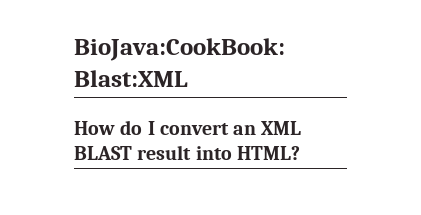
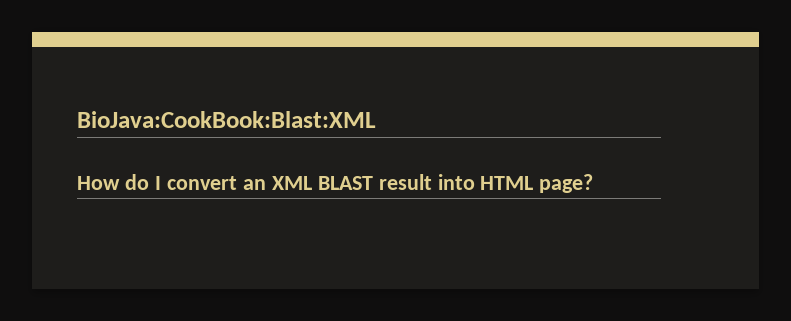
- How do I convert an XML BLAST result into HTML?
+ How do I convert an XML BLAST result into HTML page?

